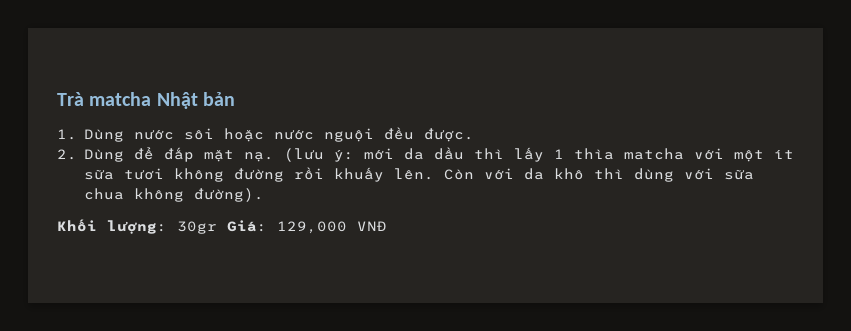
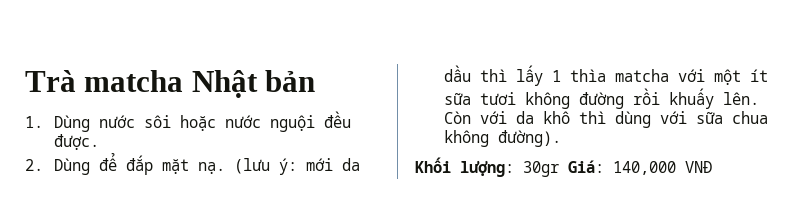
- Khối lượng: 30gr Giá: 129,000 VNĐ
+ Khối lượng: 30gr Giá: 140,000 VNĐ

